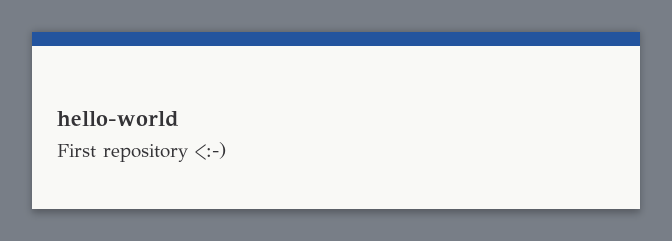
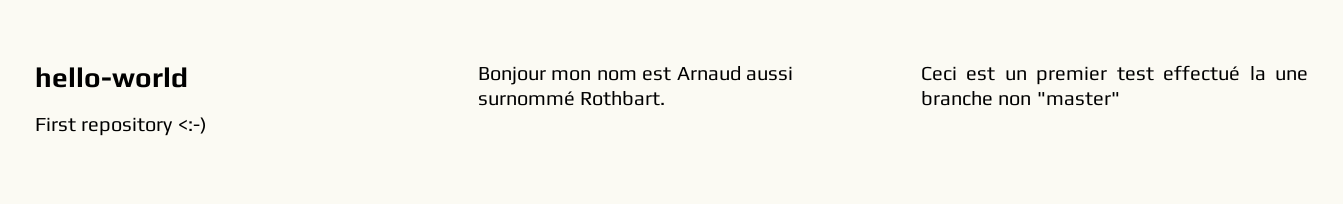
+ Bonjour mon nom est Arnaud aussi surnommé Rothbart.
+ Ceci est un premier test effectué la une branche non "master"

